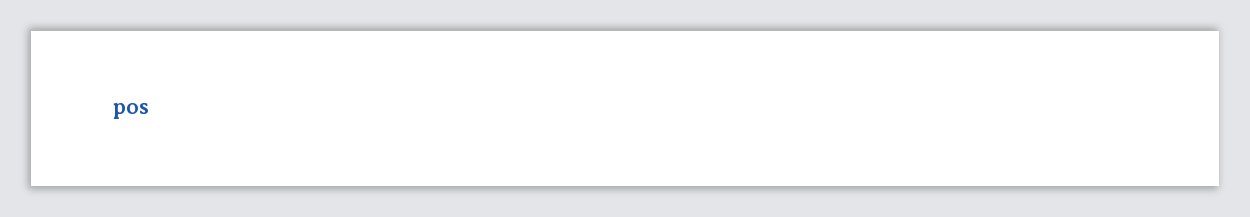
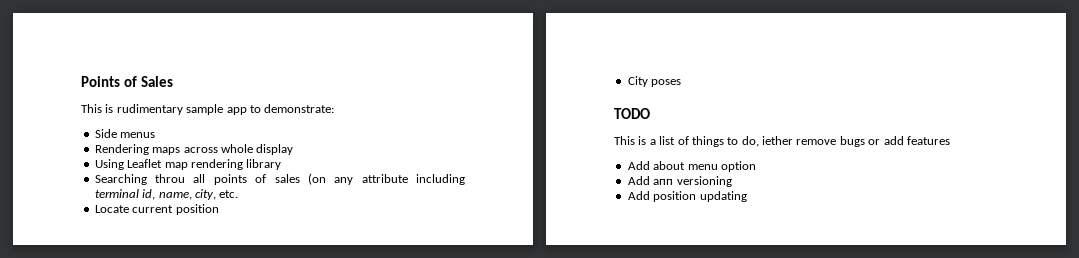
- pos
+ Points of Sales
+ This is rudimentary sample app to demonstrate:
+ Side menus
+ Rendering maps across whole display
+ Using Leaflet map rendering library
+ Searching throu all points of sales (on any attribute including terminal id, name, city, etc.
+ Locate current position
+ City poses
+ TODO
+ This is a list of things to do, iether remove bugs or add features
+ Add about menu option
+ Add апп versioning
+ Add position updating

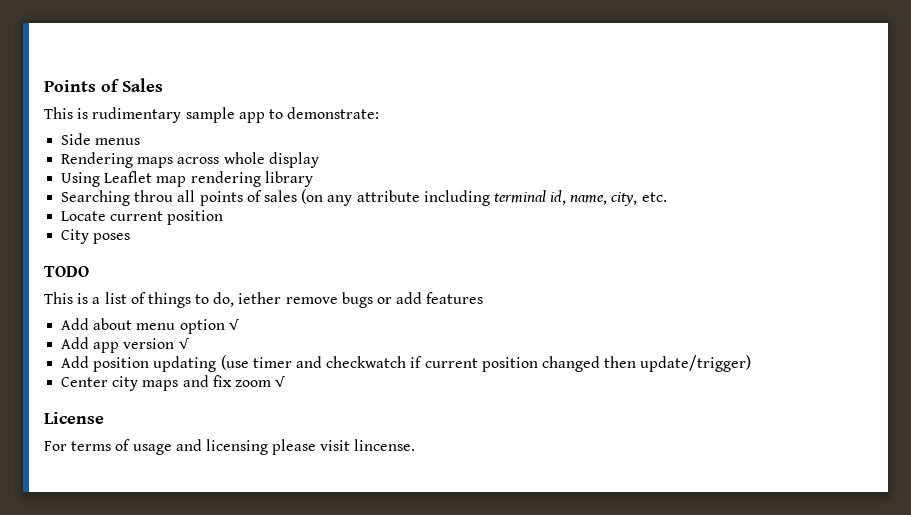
- Add about menu option
- Add апп versioning
+ Add about menu option √
+ Add app version √
- Add position updating
+ Add position updating (use timer and checkwatch if current position changed then update/trigger)
+ Center city maps and fix zoom √
+ License
+ For terms of usage and licensing please visit lincense.

